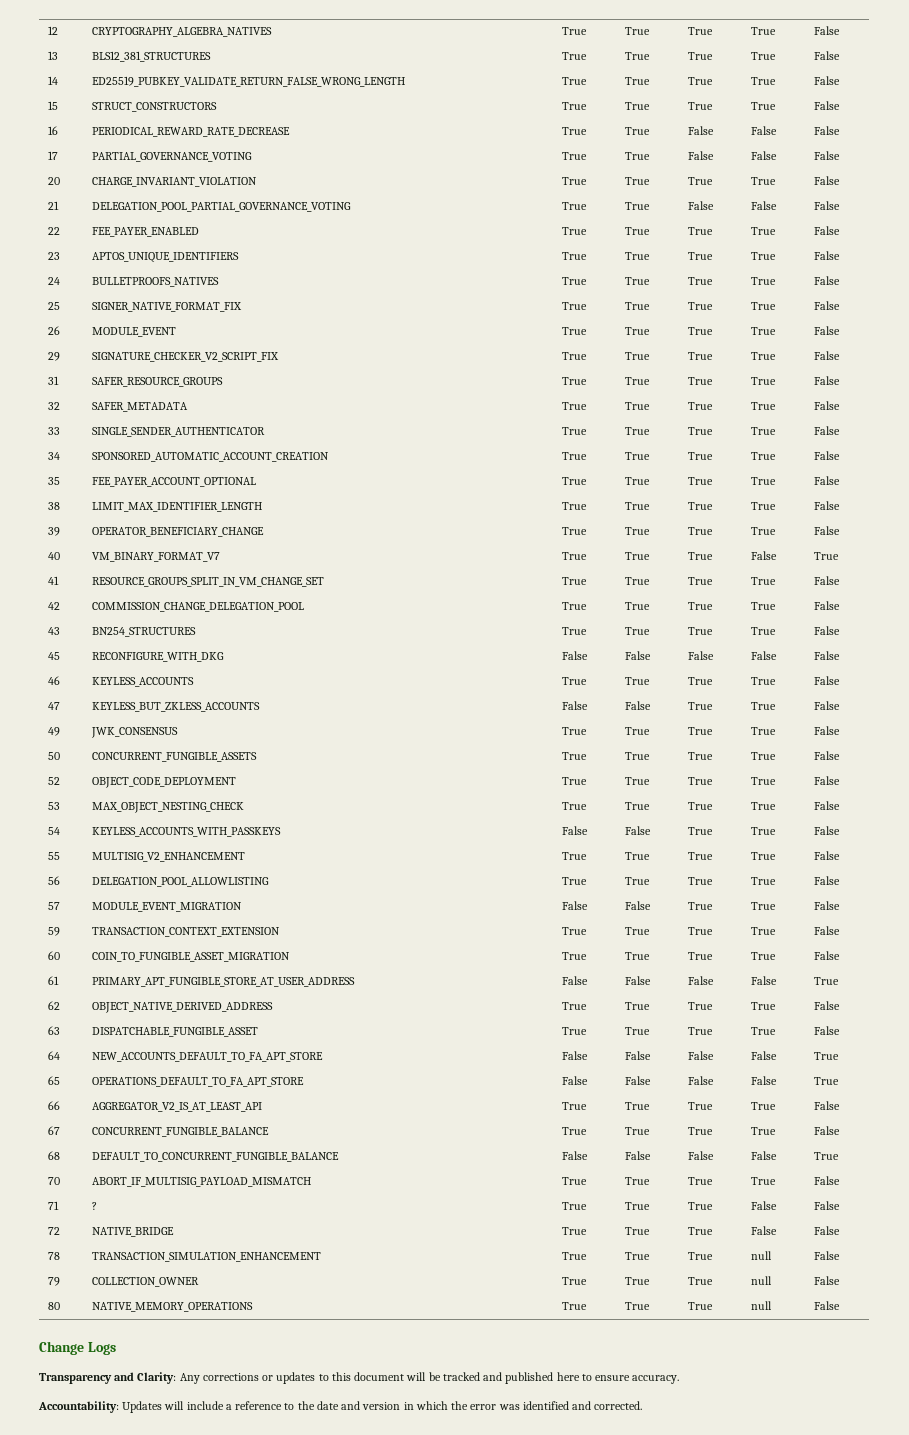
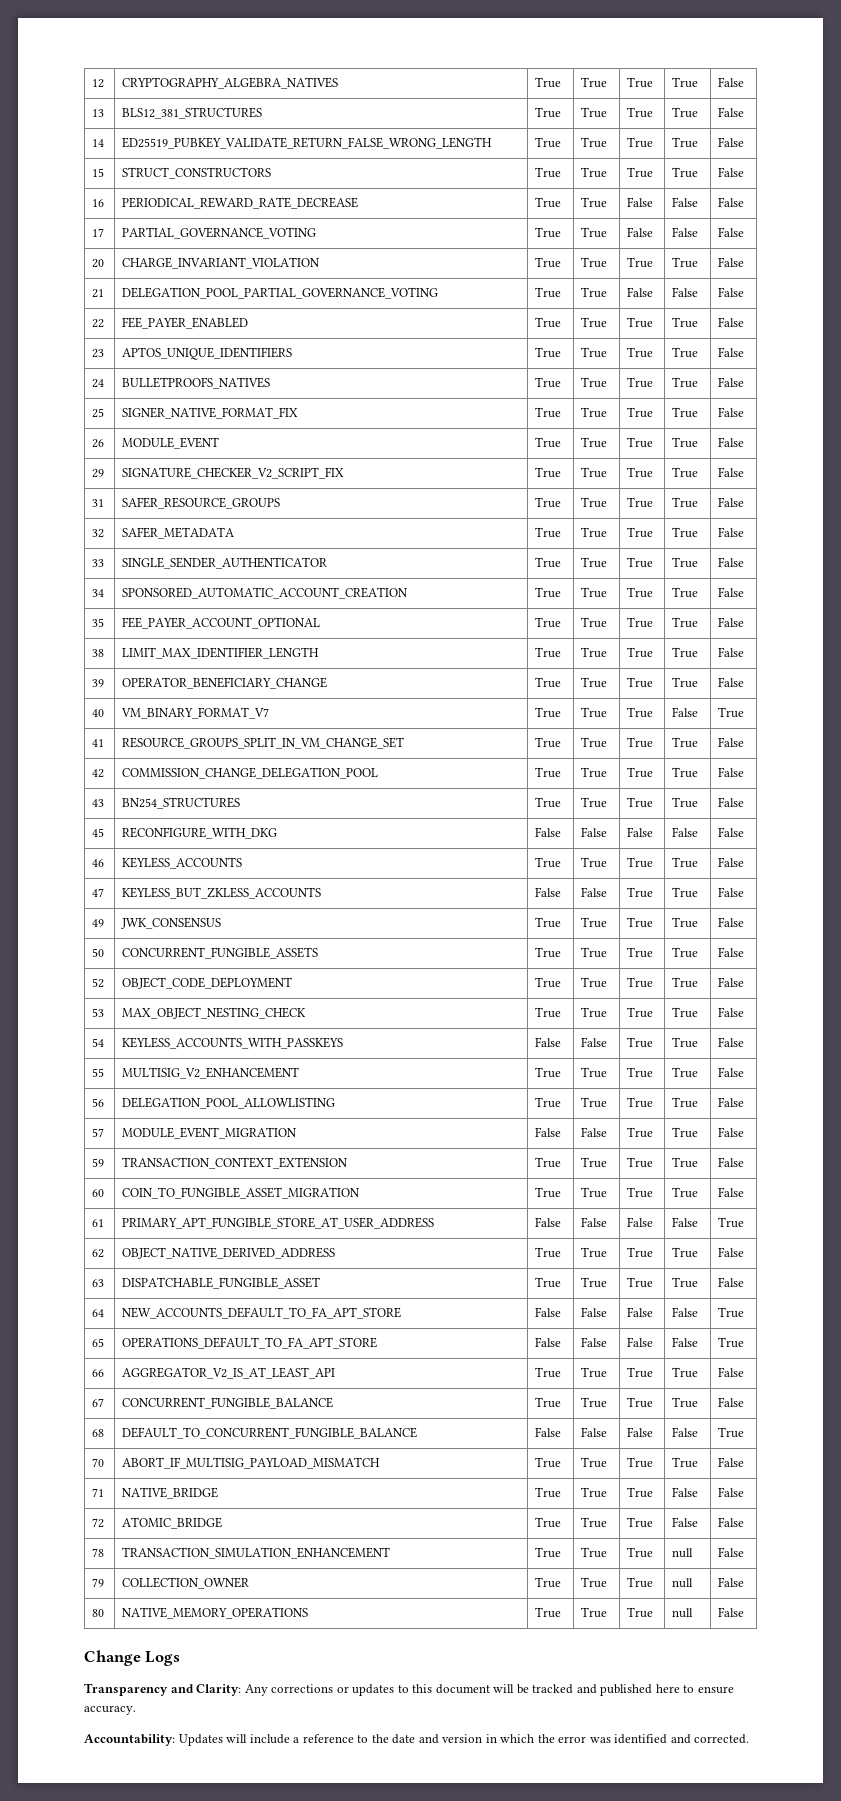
- 71 | ? | True | True | True | False | False
+ 71 | NATIVE_BRIDGE | True | True | True | False | False
- 72 | NATIVE_BRIDGE | True | True | True | False | False
+ 72 | ATOMIC_BRIDGE | True | True | True | False | False

